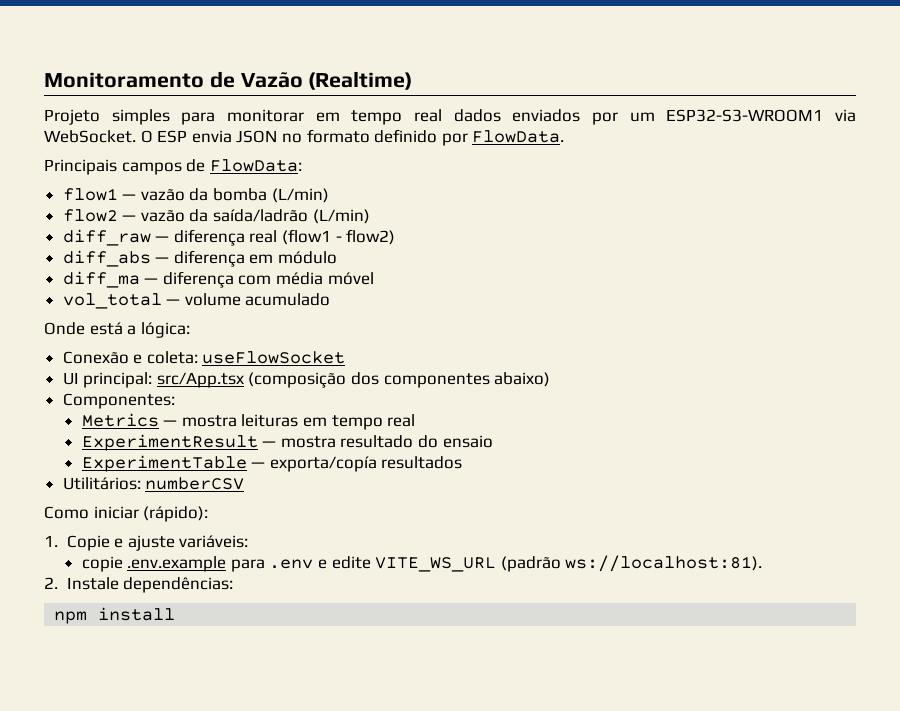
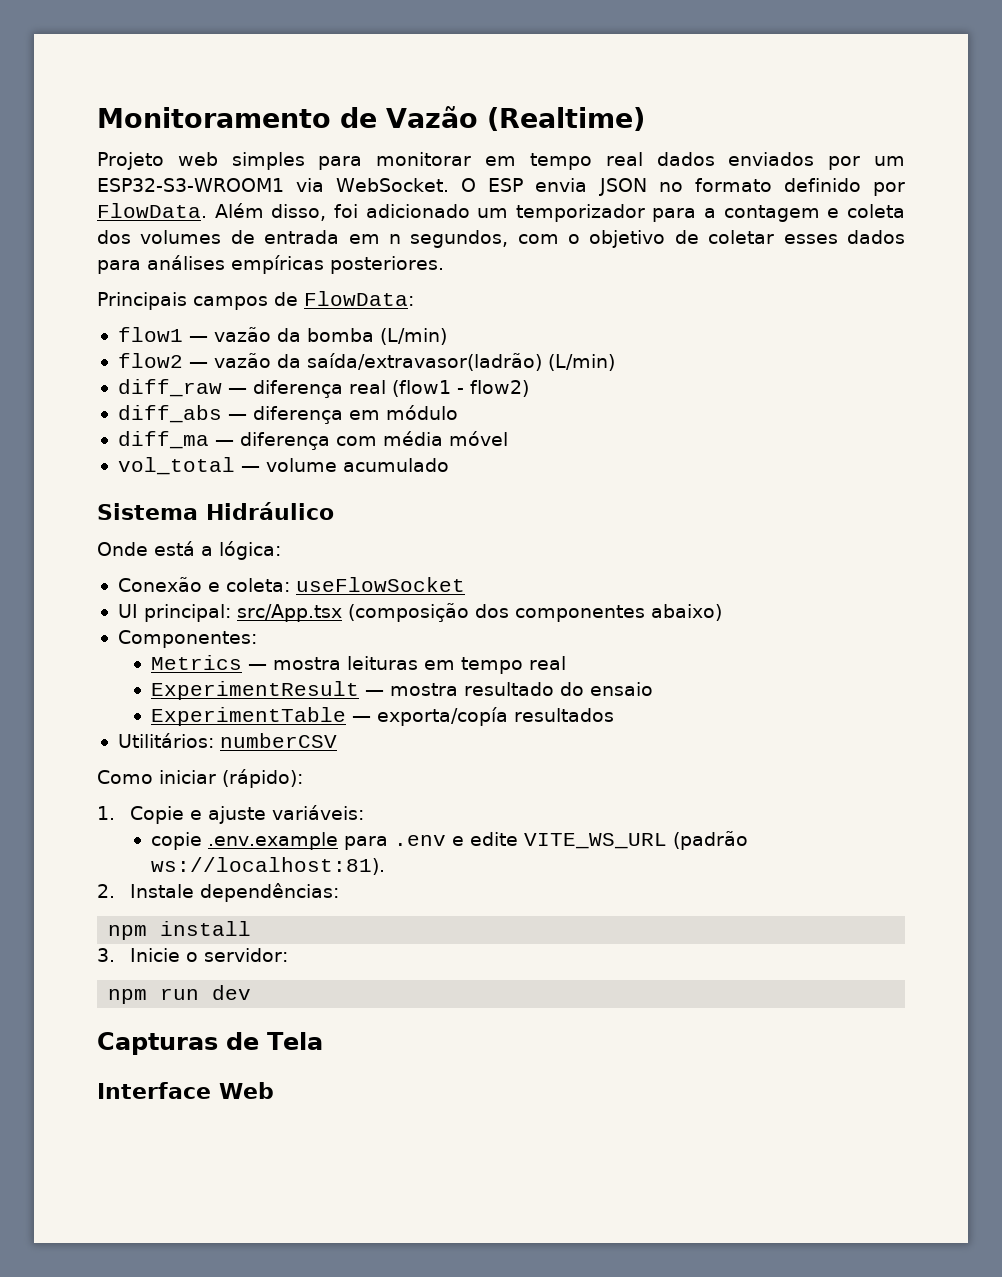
- Projeto simples para monitorar em tempo real dados enviados por um ESP32-S3-WROOM1 via WebSocket.
+ Projeto web simples para monitorar em tempo real dados enviados por um ESP32-S3-WROOM1 via WebSocket.
+ Além disso, foi adicionado um temporizador para a contagem e coleta dos volumes de entrada em n segundos, com o objetivo de coletar esses dados para análises empíricas posteriores.
- flow2 — vazão da saída/ladrão (L/min)
+ flow2 — vazão da saída/extravasor(ladrão) (L/min)
+ Sistema Hidráulico
+ 3. Inicie o servidor:
+ npm run dev
+ Capturas de Tela
+ Interface Web

